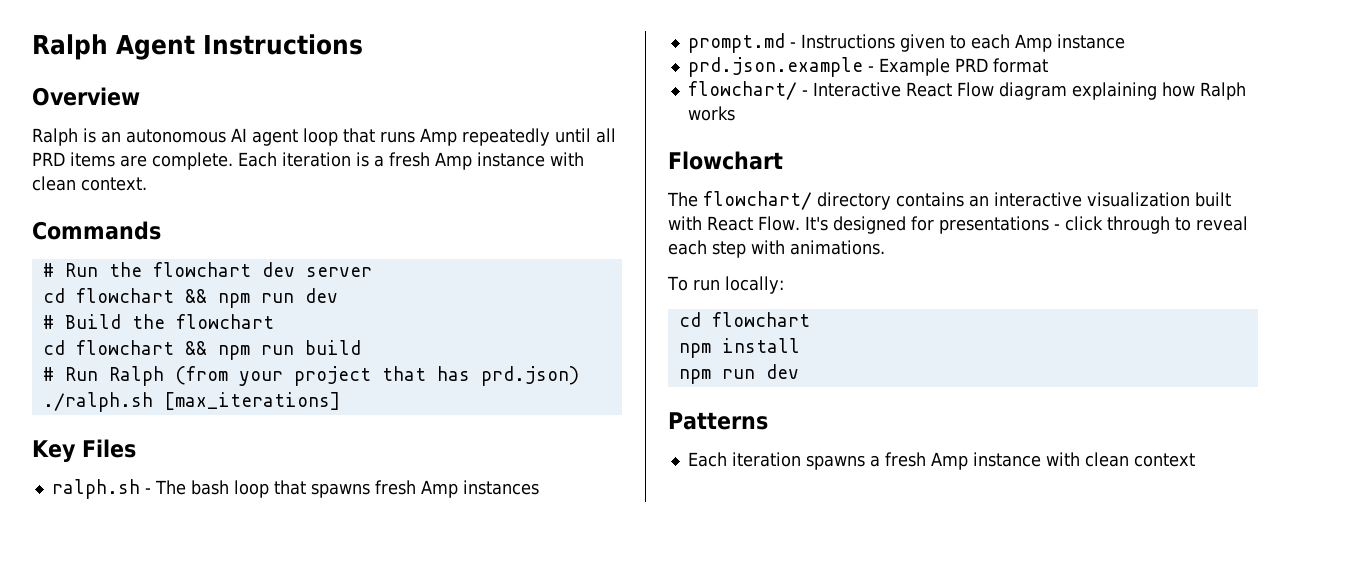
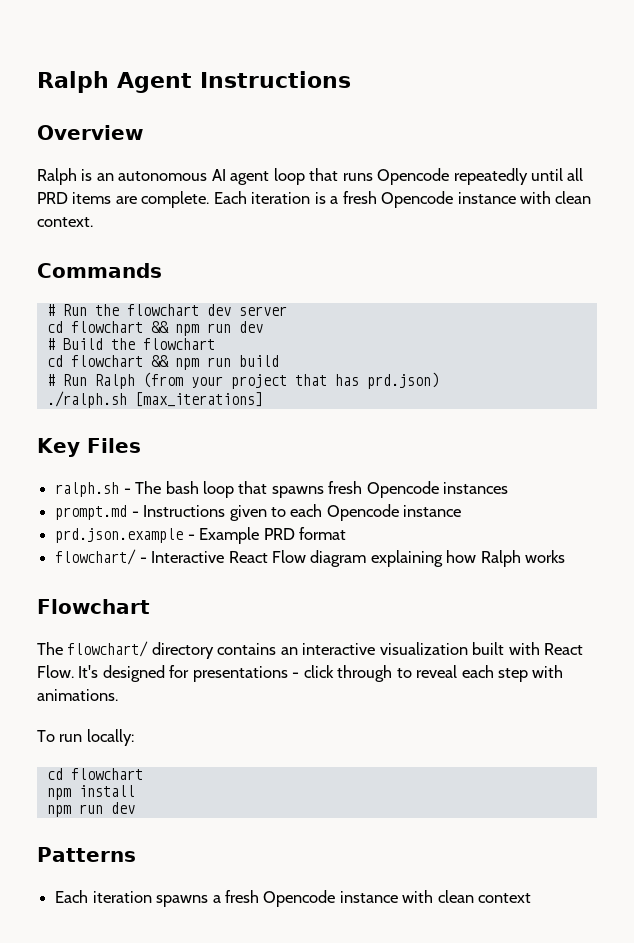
- Ralph is an autonomous AI agent loop that runs Amp repeatedly until all PRD items are complete.
+ Ralph is an autonomous AI agent loop that runs Opencode repeatedly until all PRD items are complete.
- Each iteration is a fresh Amp instance with clean context.
+ Each iteration is a fresh Opencode instance with clean context.
- ralph.sh - The bash loop that spawns fresh Amp instances
+ ralph.sh - The bash loop that spawns fresh Opencode instances
- prompt.md - Instructions given to each Amp instance
+ prompt.md - Instructions given to each Opencode instance
- Each iteration spawns a fresh Amp instance with clean context
+ Each iteration spawns a fresh Opencode instance with clean context

